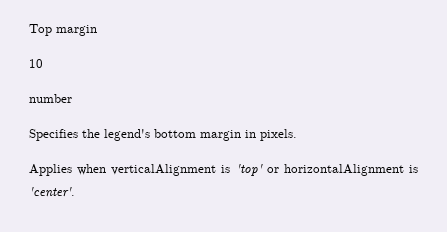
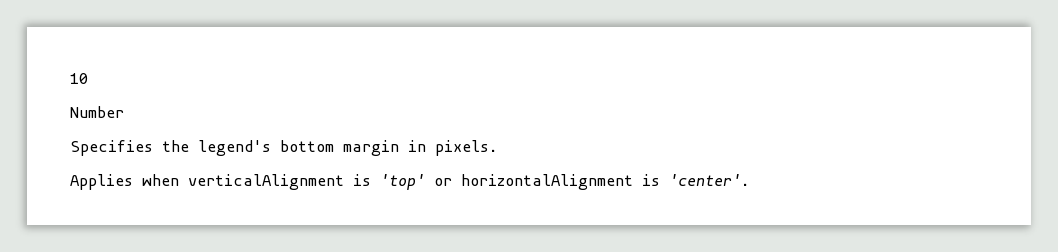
- Top margin
- number
+ Number

